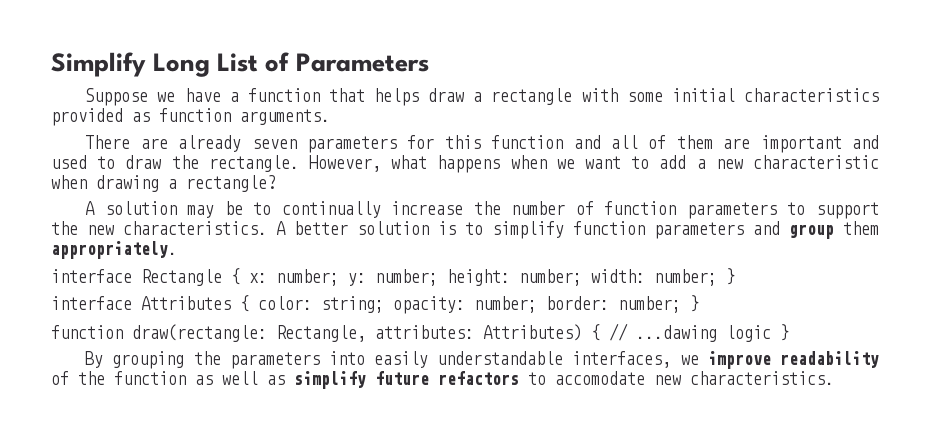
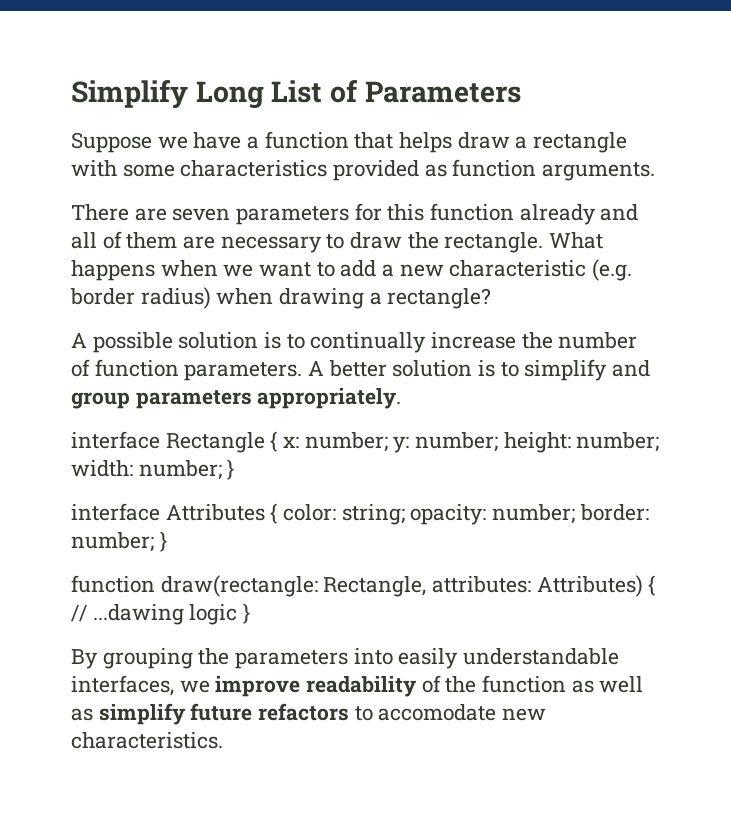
- Suppose we have a function that helps draw a rectangle with some initial characteristics provided as function arguments.
+ Suppose we have a function that helps draw a rectangle with some characteristics provided as function arguments.
- There are already seven parameters for this function and all of them are important and used to draw the rectangle.
+ There are seven parameters for this function already and all of them are necessary to draw the rectangle.
- However, what happens when we want to add a new characteristic when drawing a rectangle?
+ What happens when we want to add a new characteristic (e.g. border radius) when drawing a rectangle?
- A solution may be to continually increase the number of function parameters to support the new characteristics.
+ A possible solution is to continually increase the number of function parameters.
- A better solution is to simplify function parameters and group them appropriately.
+ A better solution is to simplify and group parameters appropriately.

